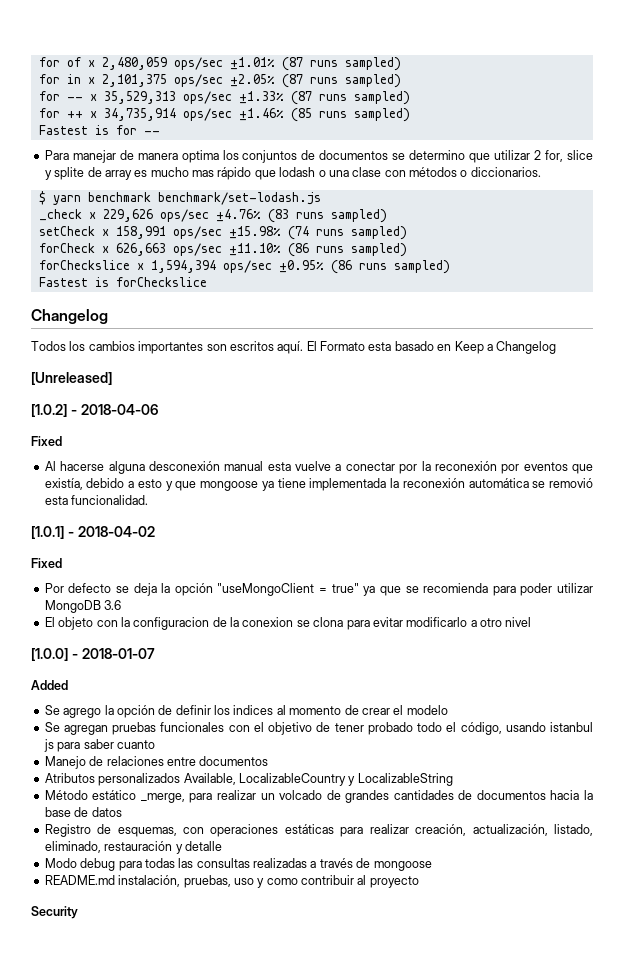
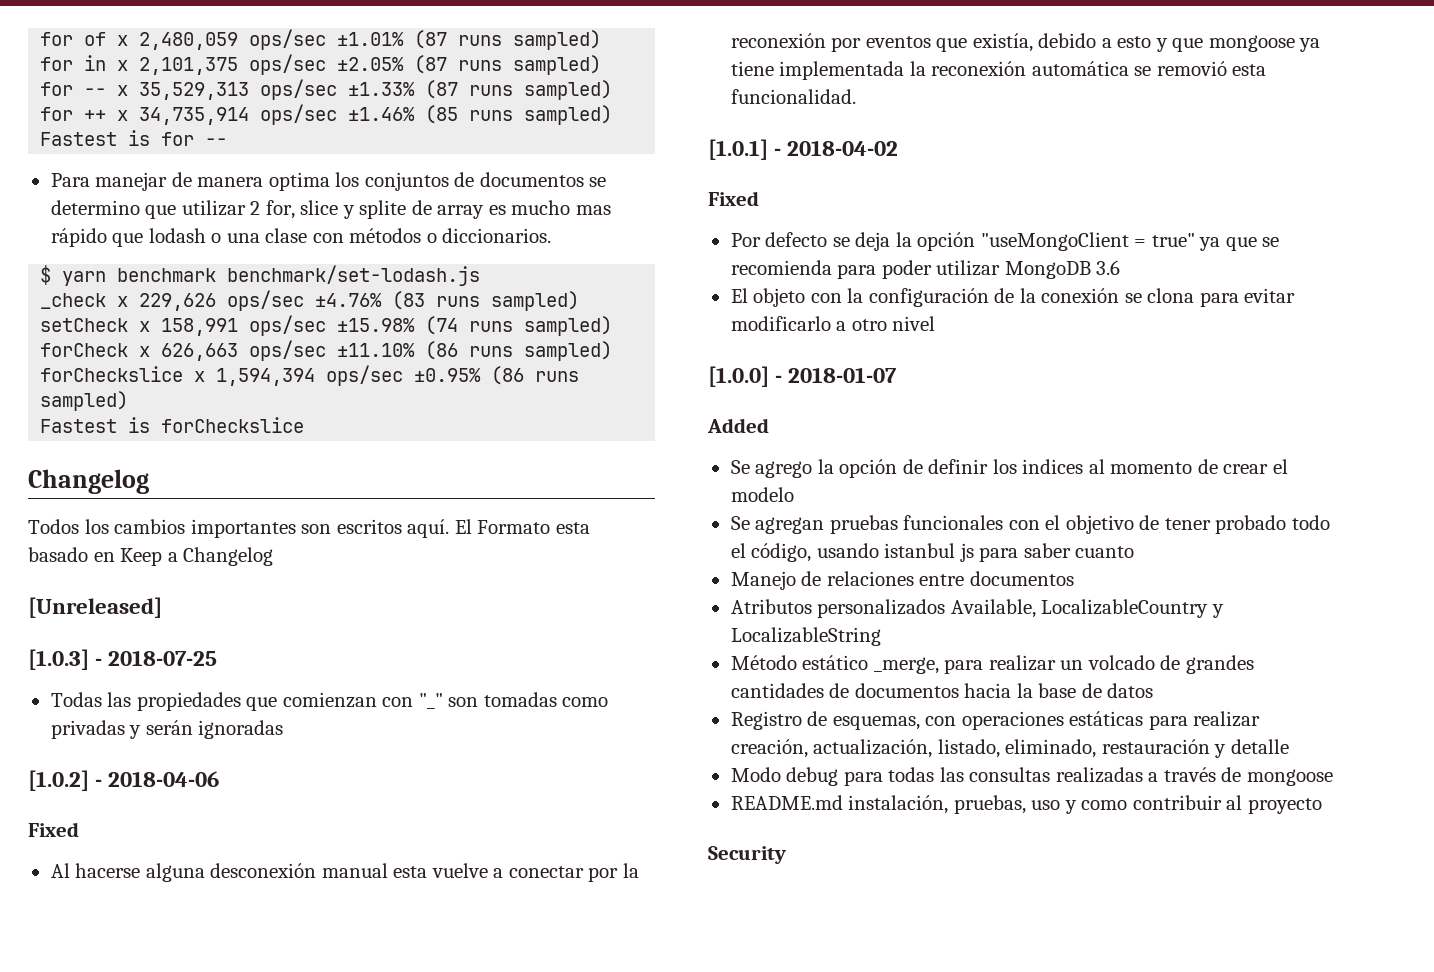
+ [1.0.3] - 2018-07-25
+ Todas las propiedades que comienzan con "_" son tomadas como privadas y serán ignoradas
- El objeto con la configuracion de la conexion se clona para evitar modificarlo a otro nivel
+ El objeto con la configuración de la conexión se clona para evitar modificarlo a otro nivel

